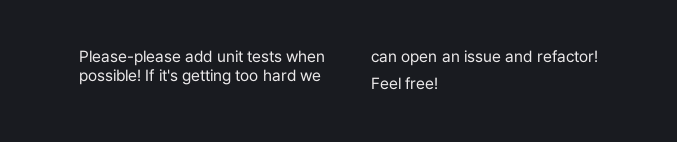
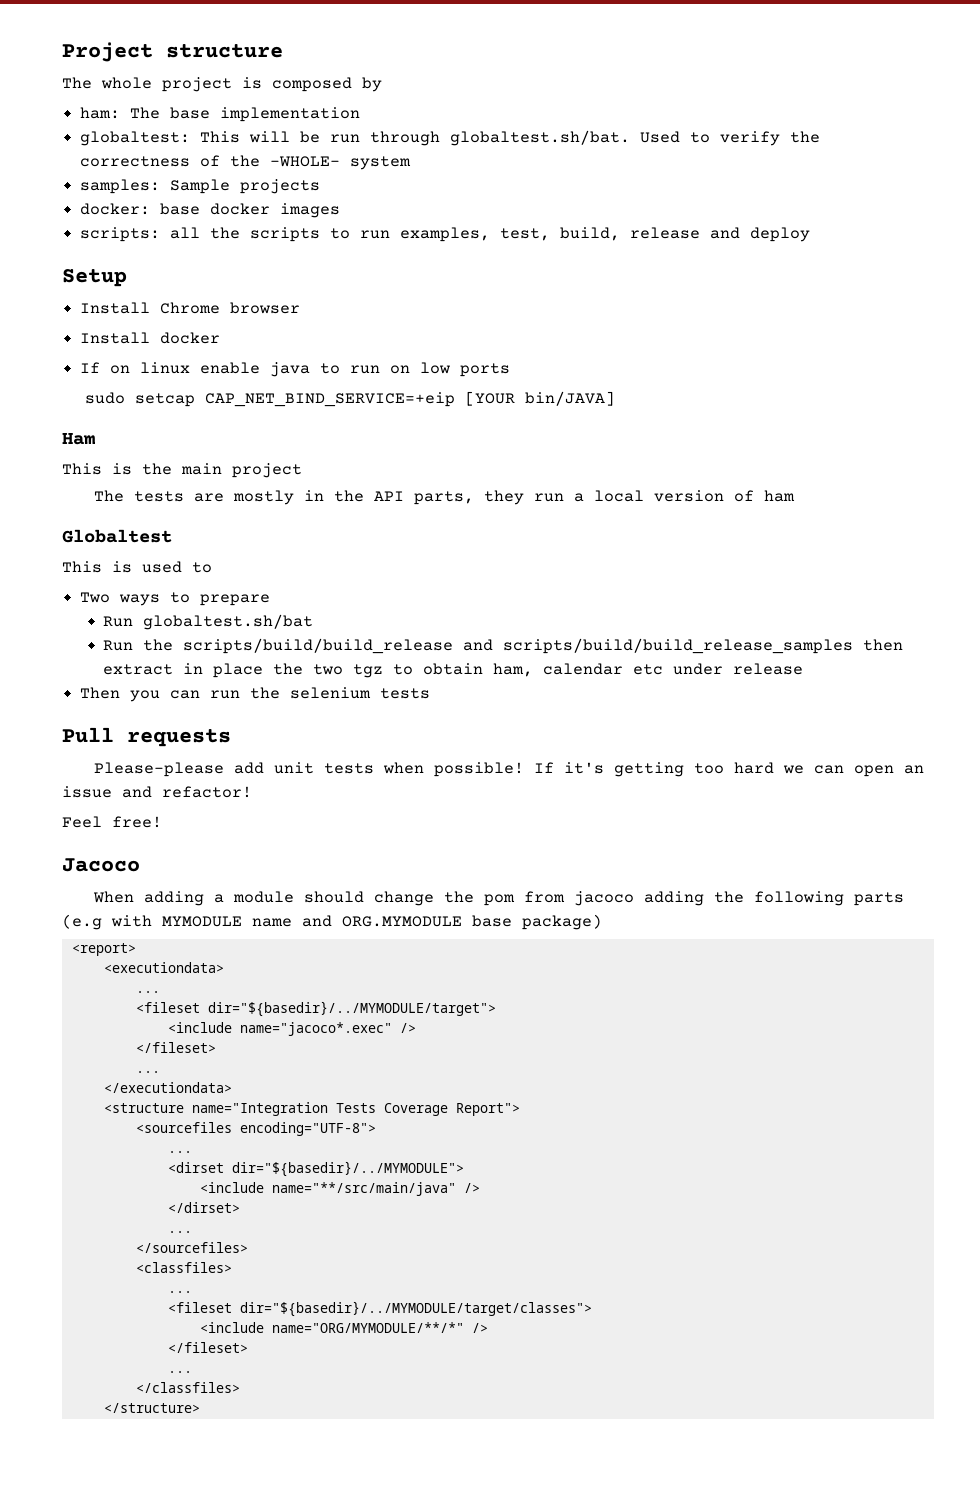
+ Project structure
+ The whole project is composed by
+ ham: The base implementation
+ globaltest: This will be run through globaltest.sh/bat. Used to verify the correctness of the -WHOLE- system
+ samples: Sample projects
+ docker: base docker images
+ scripts: all the scripts to run examples, test, build, release and deploy
+ Setup
+ Install Chrome browser
+ Install docker
+ If on linux enable java to run on low ports
+ sudo setcap CAP_NET_BIND_SERVICE=+eip [YOUR bin/JAVA]
+ Ham
+ This is the main project
+ The tests are mostly in the API parts, they run a local version of ham
+ Globaltest
+ This is used to
+ Two ways to prepare
+ Run globaltest.sh/bat
+ Run the scripts/build/build_release and scripts/build/build_release_samples then extract in place the two tgz to obtain ham, calendar etc under release
+ Then you can run the selenium tests
+ Pull requests
+ Jacoco
+ When adding a module should change the pom from jacoco adding the following parts (e.g with MYMODULE name and ORG.MYMODULE base package)
+ <report>
+ <executiondata>
+ ...
+ <fileset dir="${basedir}/../MYMODULE/target">
+ <include name="jacoco*.exec" />
+ </fileset>
+ ...
+ </executiondata>
+ <structure name="Integration Tests Coverage Report">
+ <sourcefiles encoding="UTF-8">
+ ...
+ <dirset dir="${basedir}/../MYMODULE">
+ <include name="**/src/main/java" />
+ </dirset>
+ ...
+ </sourcefiles>
+ <classfiles>
+ ...
+ <fileset dir="${basedir}/../MYMODULE/target/classes">
+ <include name="ORG/MYMODULE/**/*" />
+ </fileset>
+ ...
+ </classfiles>
+ </structure>

